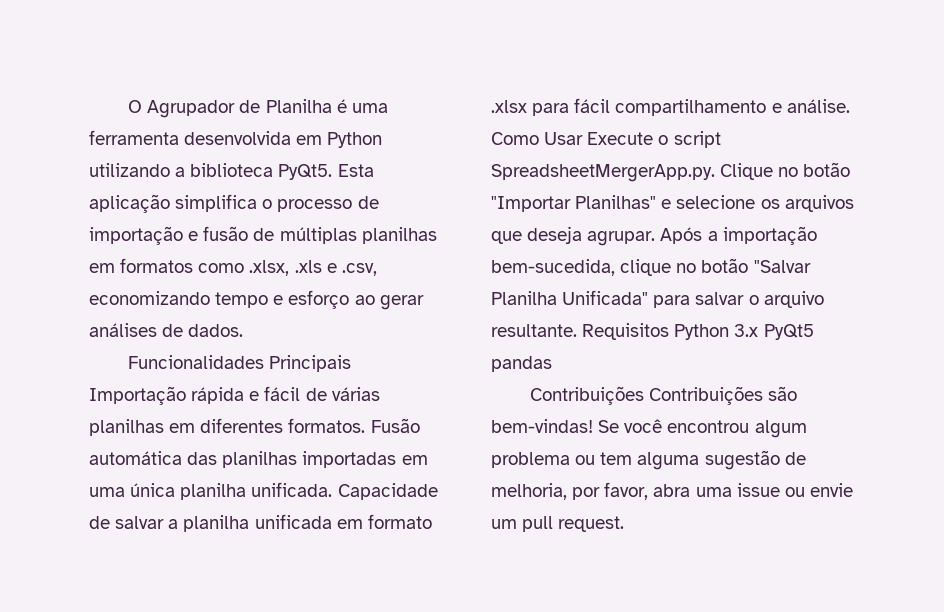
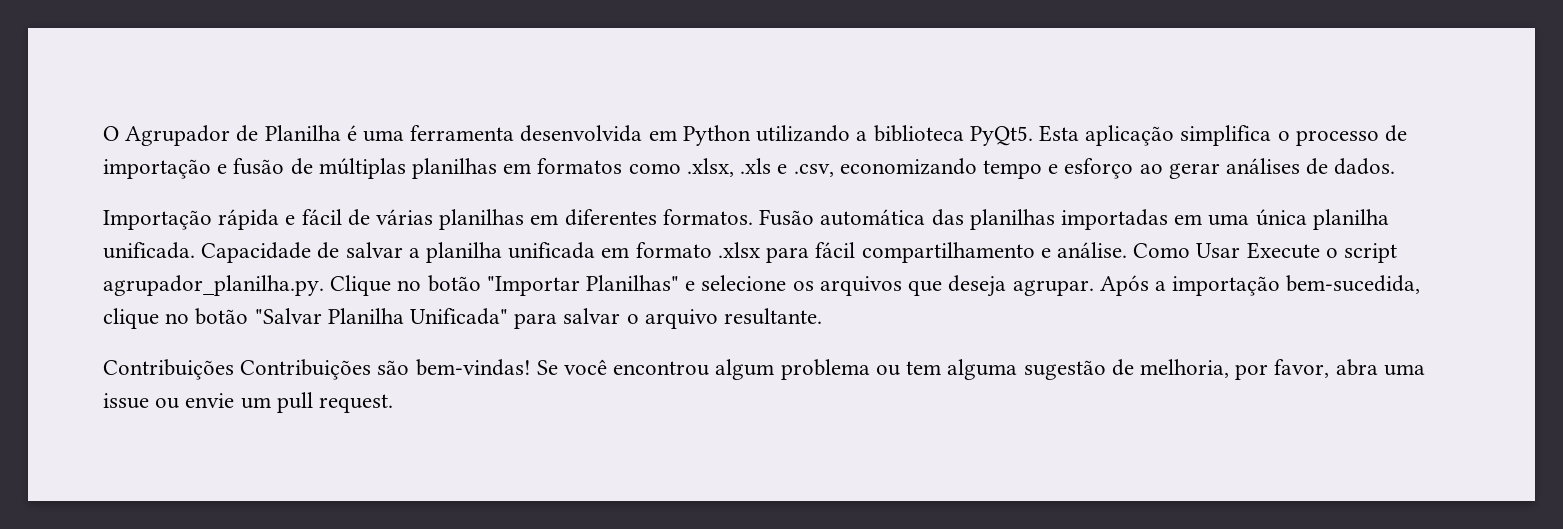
- Funcionalidades Principais Importação rápida e fácil de várias planilhas em diferentes formatos.
+ Importação rápida e fácil de várias planilhas em diferentes formatos.
- Como Usar Execute o script SpreadsheetMergerApp.py. Clique no botão "Importar Planilhas" e selecione os arquivos que deseja agrupar.
+ Como Usar Execute o script agrupador_planilha.py. Clique no botão "Importar Planilhas" e selecione os arquivos que deseja agrupar.
- Requisitos Python 3.x PyQt5 pandas

